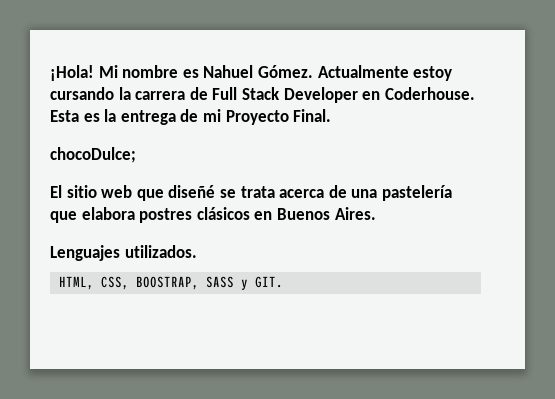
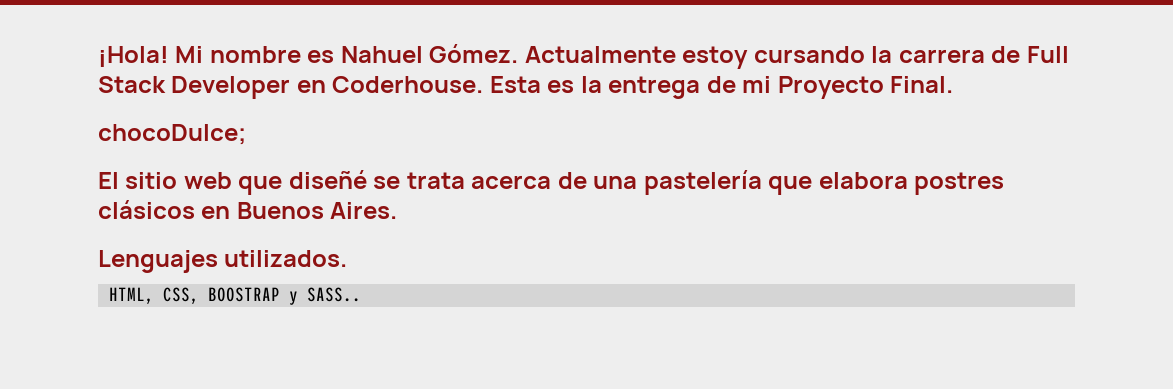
- HTML, CSS, BOOSTRAP, SASS y GIT.
+ HTML, CSS, BOOSTRAP y SASS..

